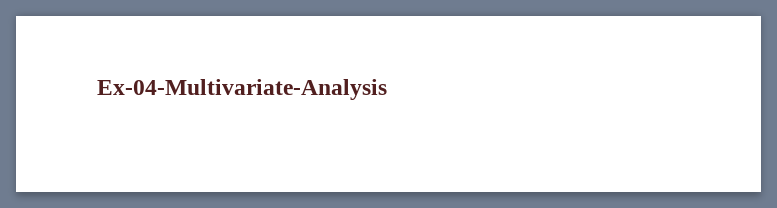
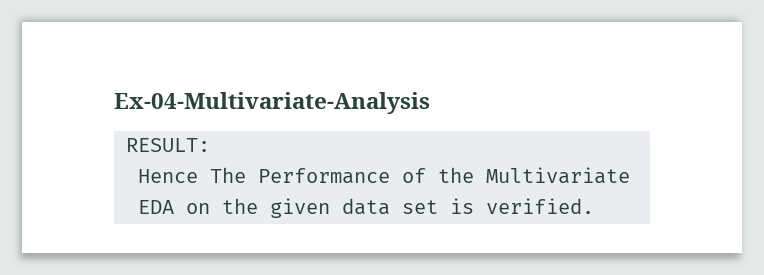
+ RESULT:
+ Hence The Performance of the Multivariate EDA on the given data set is verified.

